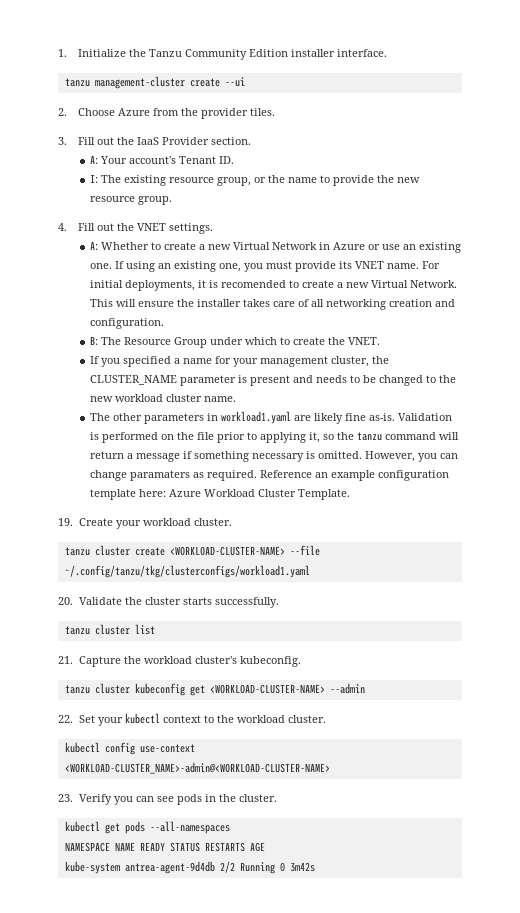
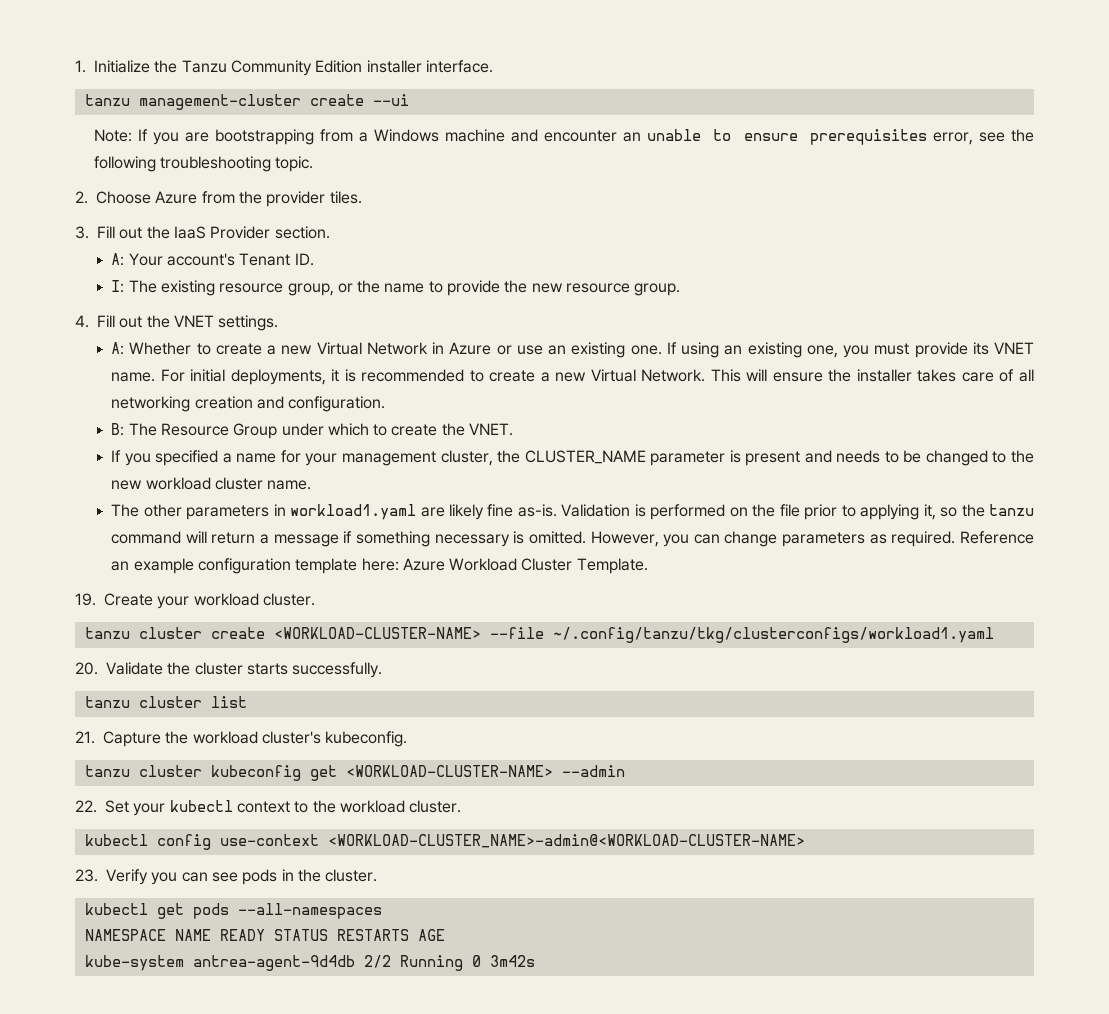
+ Note: If you are bootstrapping from a Windows machine and encounter an unable to ensure prerequisites error, see the following troubleshooting topic.
- For initial deployments, it is recomended to create a new Virtual Network.
+ For initial deployments, it is recommended to create a new Virtual Network.
- However, you can change paramaters as required.
+ However, you can change parameters as required.

